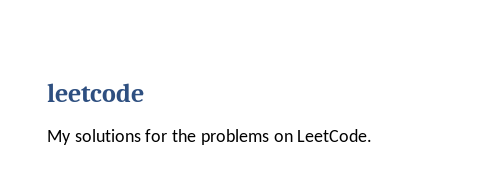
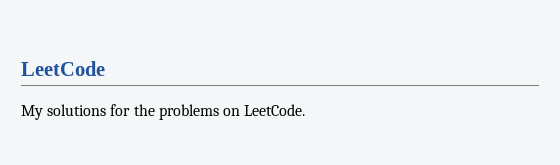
- leetcode
+ LeetCode

